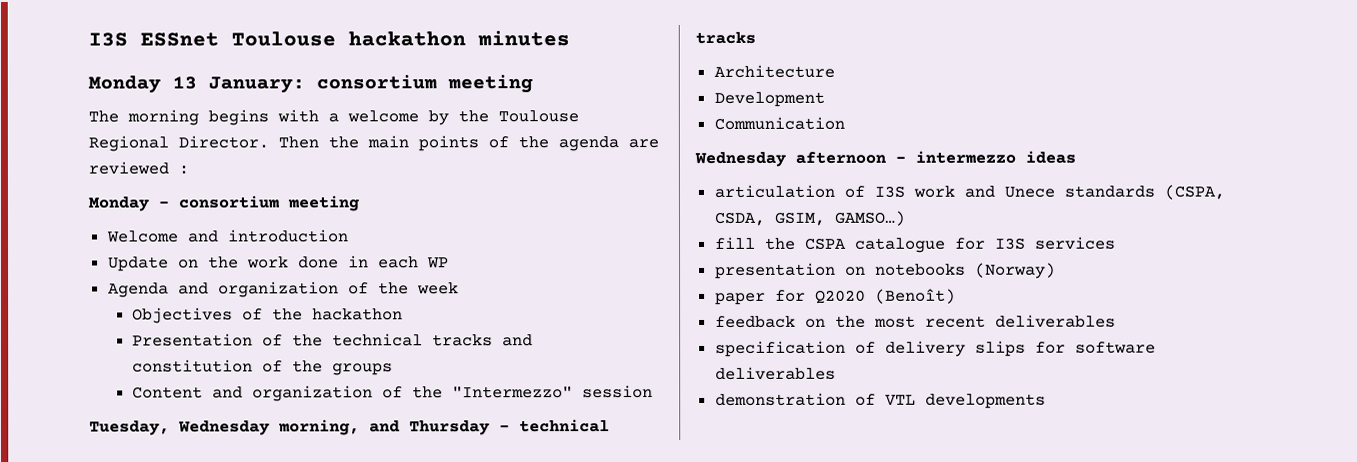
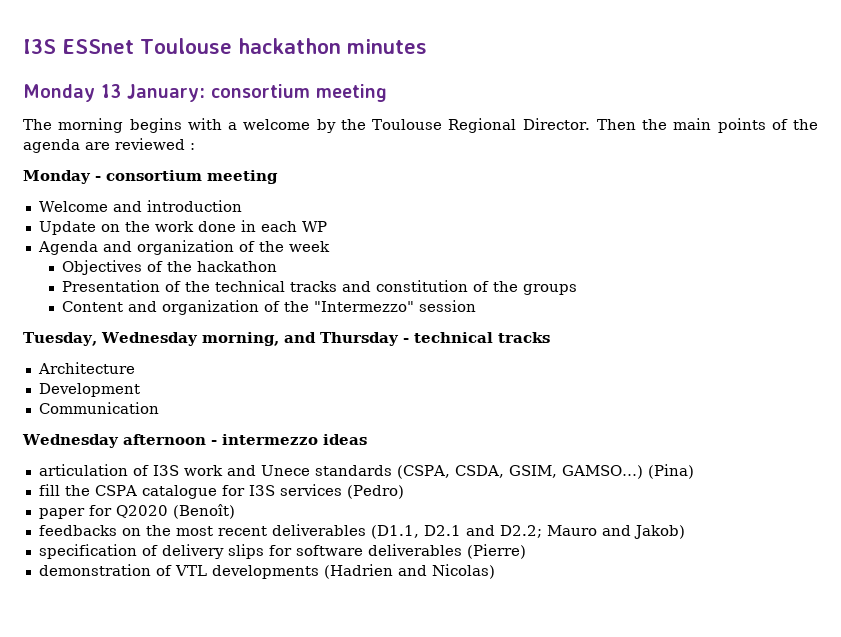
+ (Pina)
- fill the CSPA catalogue for I3S services
- presentation on notebooks (Norway)
+ fill the CSPA catalogue for I3S services (Pedro)
- feedback on the most recent deliverables
+ feedbacks on the most recent deliverables (D1.1, D2.1 and D2.2; Mauro and Jakob)
- specification of delivery slips for software deliverables
+ specification of delivery slips for software deliverables (Pierre)
- demonstration of VTL developments
+ demonstration of VTL developments (Hadrien and Nicolas)

